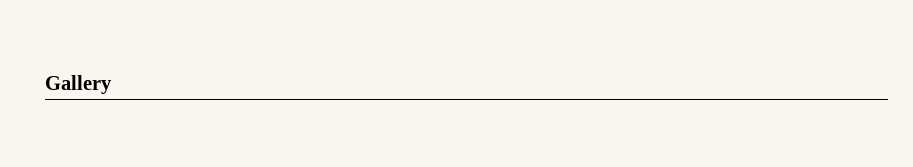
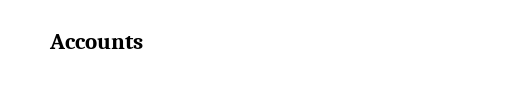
- Gallery
+ Accounts

